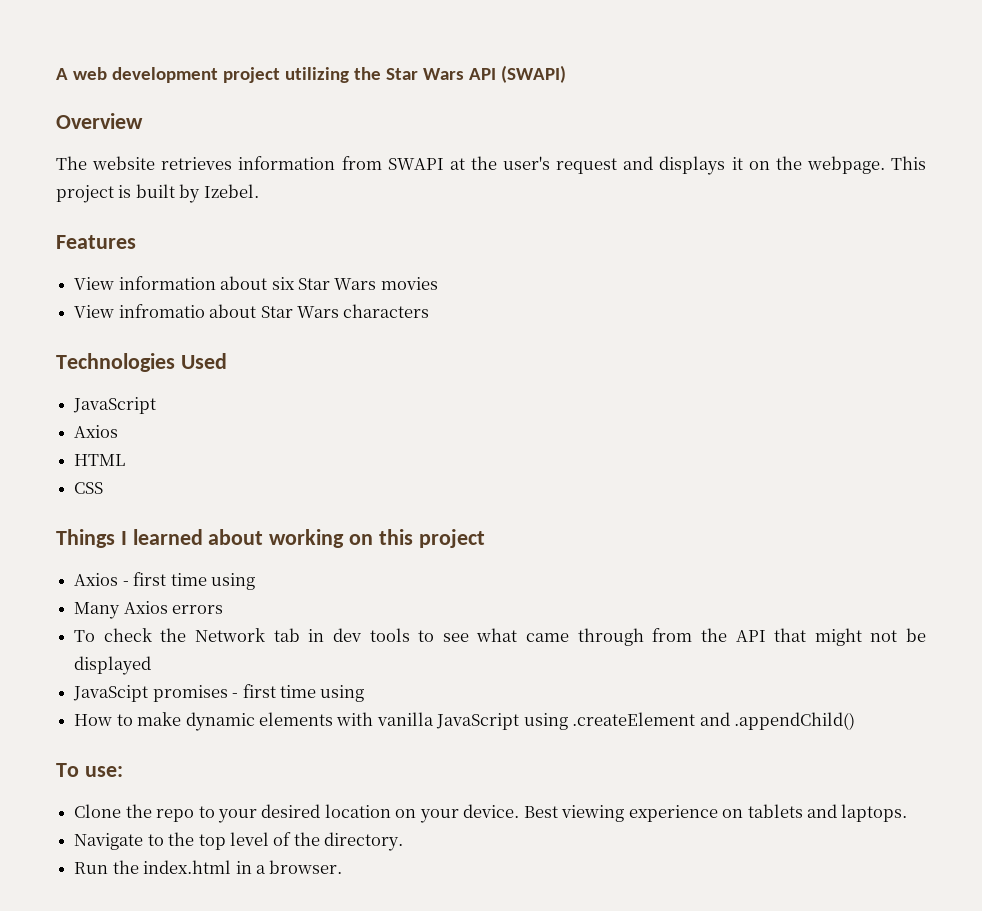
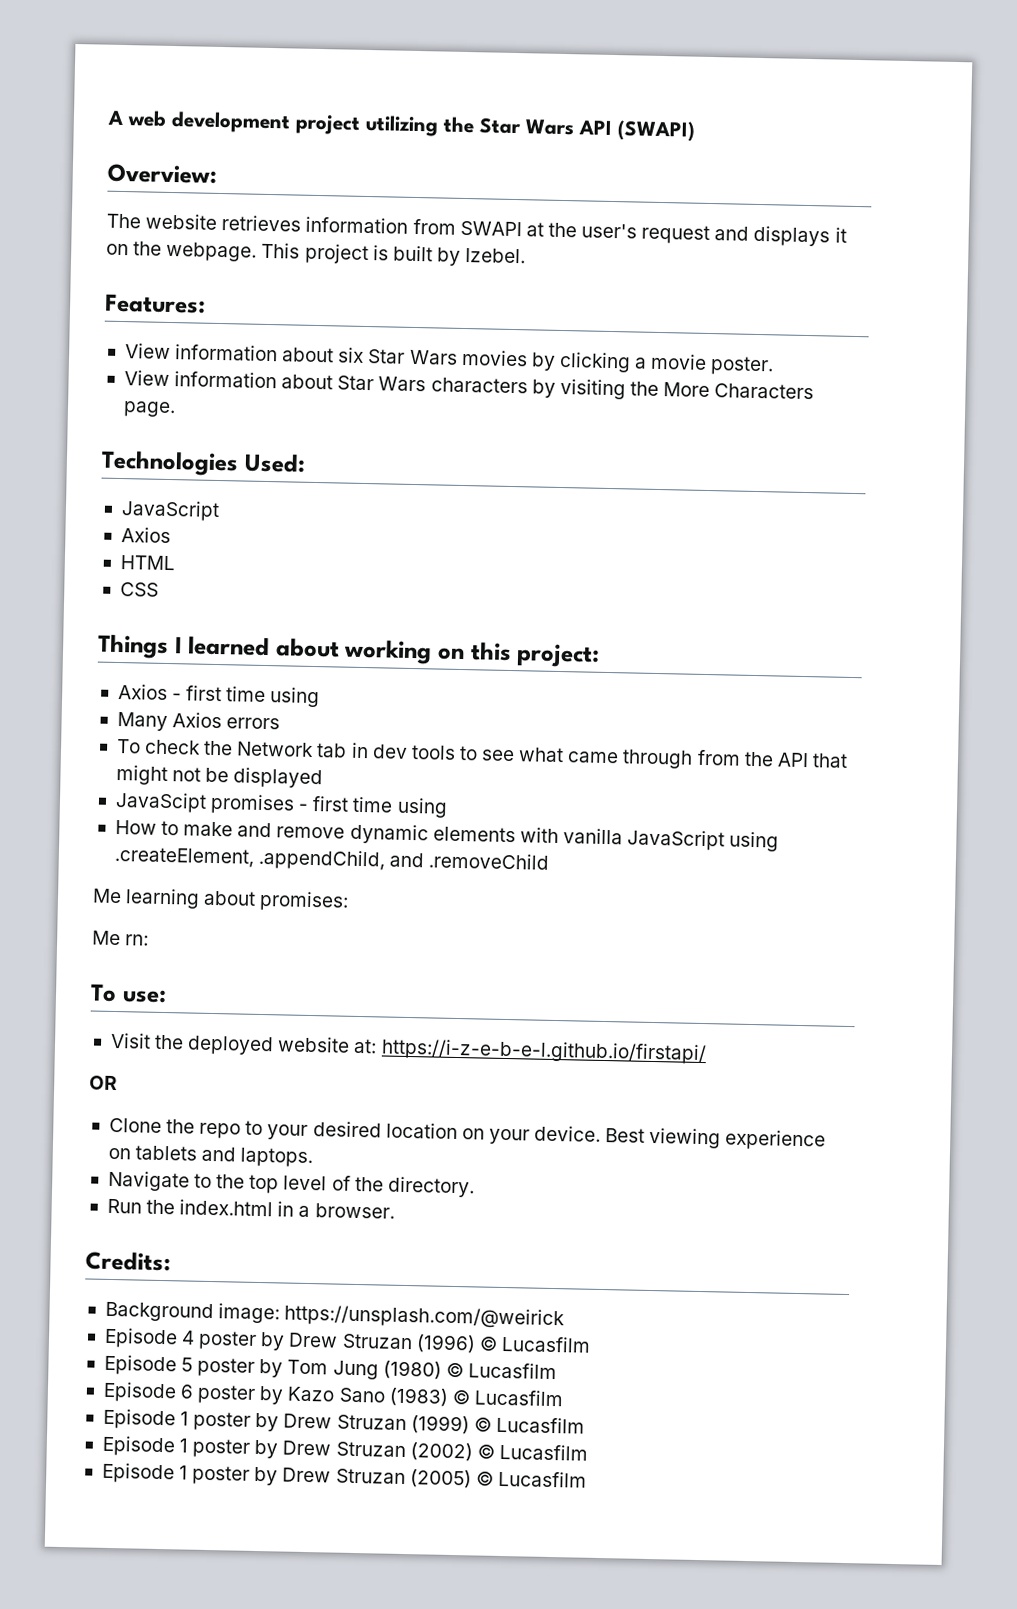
- Overview
+ Overview:
- Features
+ Features:
- View information about six Star Wars movies
- View infromatio about Star Wars characters
+ View information about six Star Wars movies by clicking a movie poster.
+ View information about Star Wars characters by visiting the More Characters page.
- Technologies Used
+ Technologies Used:
- Things I learned about working on this project
+ Things I learned about working on this project:
- How to make dynamic elements with vanilla JavaScript using .createElement and .appendChild()
+ How to make and remove dynamic elements with vanilla JavaScript using .createElement, .appendChild, and .removeChild
+ Me learning about promises:
+ Me rn:
  To use:
+ Visit the deployed website at: https://i-z-e-b-e-l.github.io/firstapi/
+ OR
+ Credits:
+ Background image: https://unsplash.com/@weirick
+ Episode 4 poster by Drew Struzan (1996) © Lucasfilm
+ Episode 5 poster by Tom Jung (1980) © Lucasfilm
+ Episode 6 poster by Kazo Sano (1983) © Lucasfilm
+ Episode 1 poster by Drew Struzan (1999) © Lucasfilm
+ Episode 1 poster by Drew Struzan (2002) © Lucasfilm
+ Episode 1 poster by Drew Struzan (2005) © Lucasfilm

